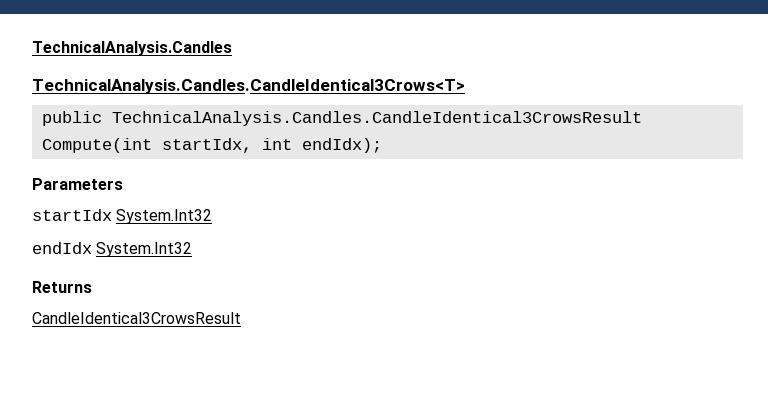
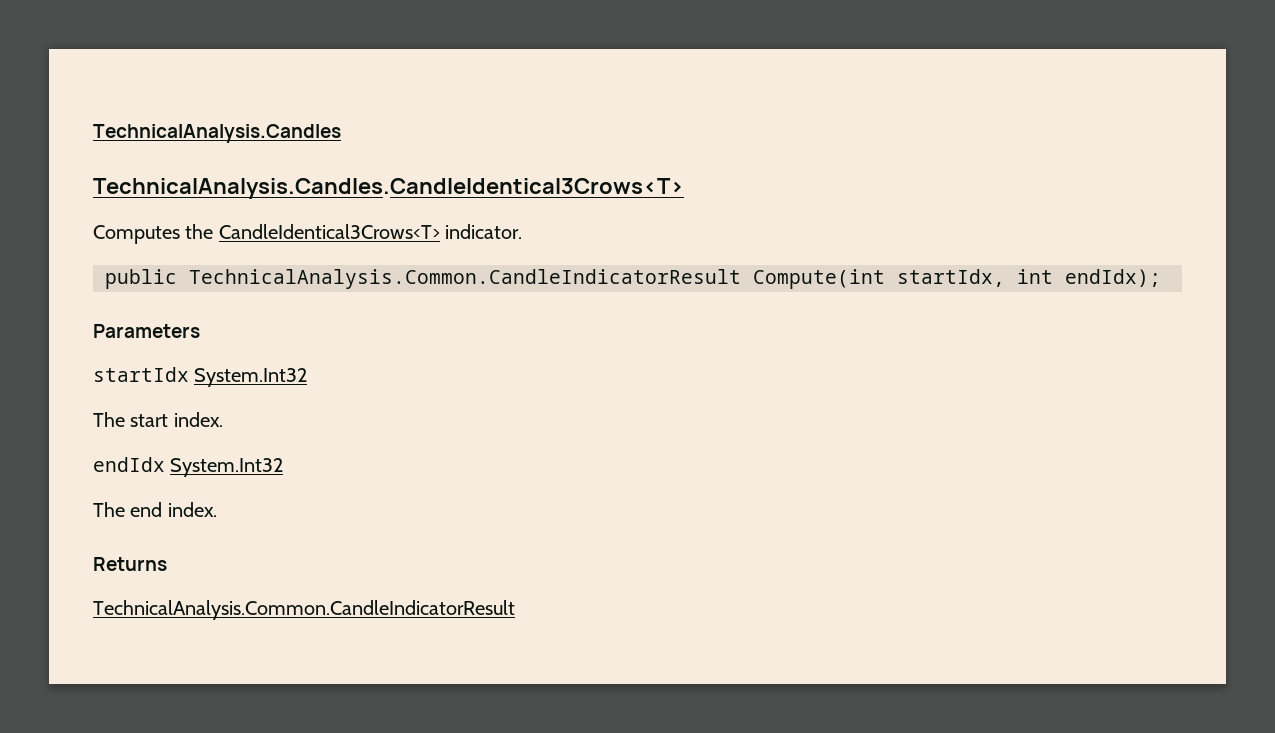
+ Computes the CandleIdentical3Crows<T> indicator.
- public TechnicalAnalysis.Candles.CandleIdentical3CrowsResult Compute(int startIdx, int endIdx);
+ public TechnicalAnalysis.Common.CandleIndicatorResult Compute(int startIdx, int endIdx);
+ The start index.
+ The end index.
  Returns
- CandleIdentical3CrowsResult
+ TechnicalAnalysis.Common.CandleIndicatorResult

